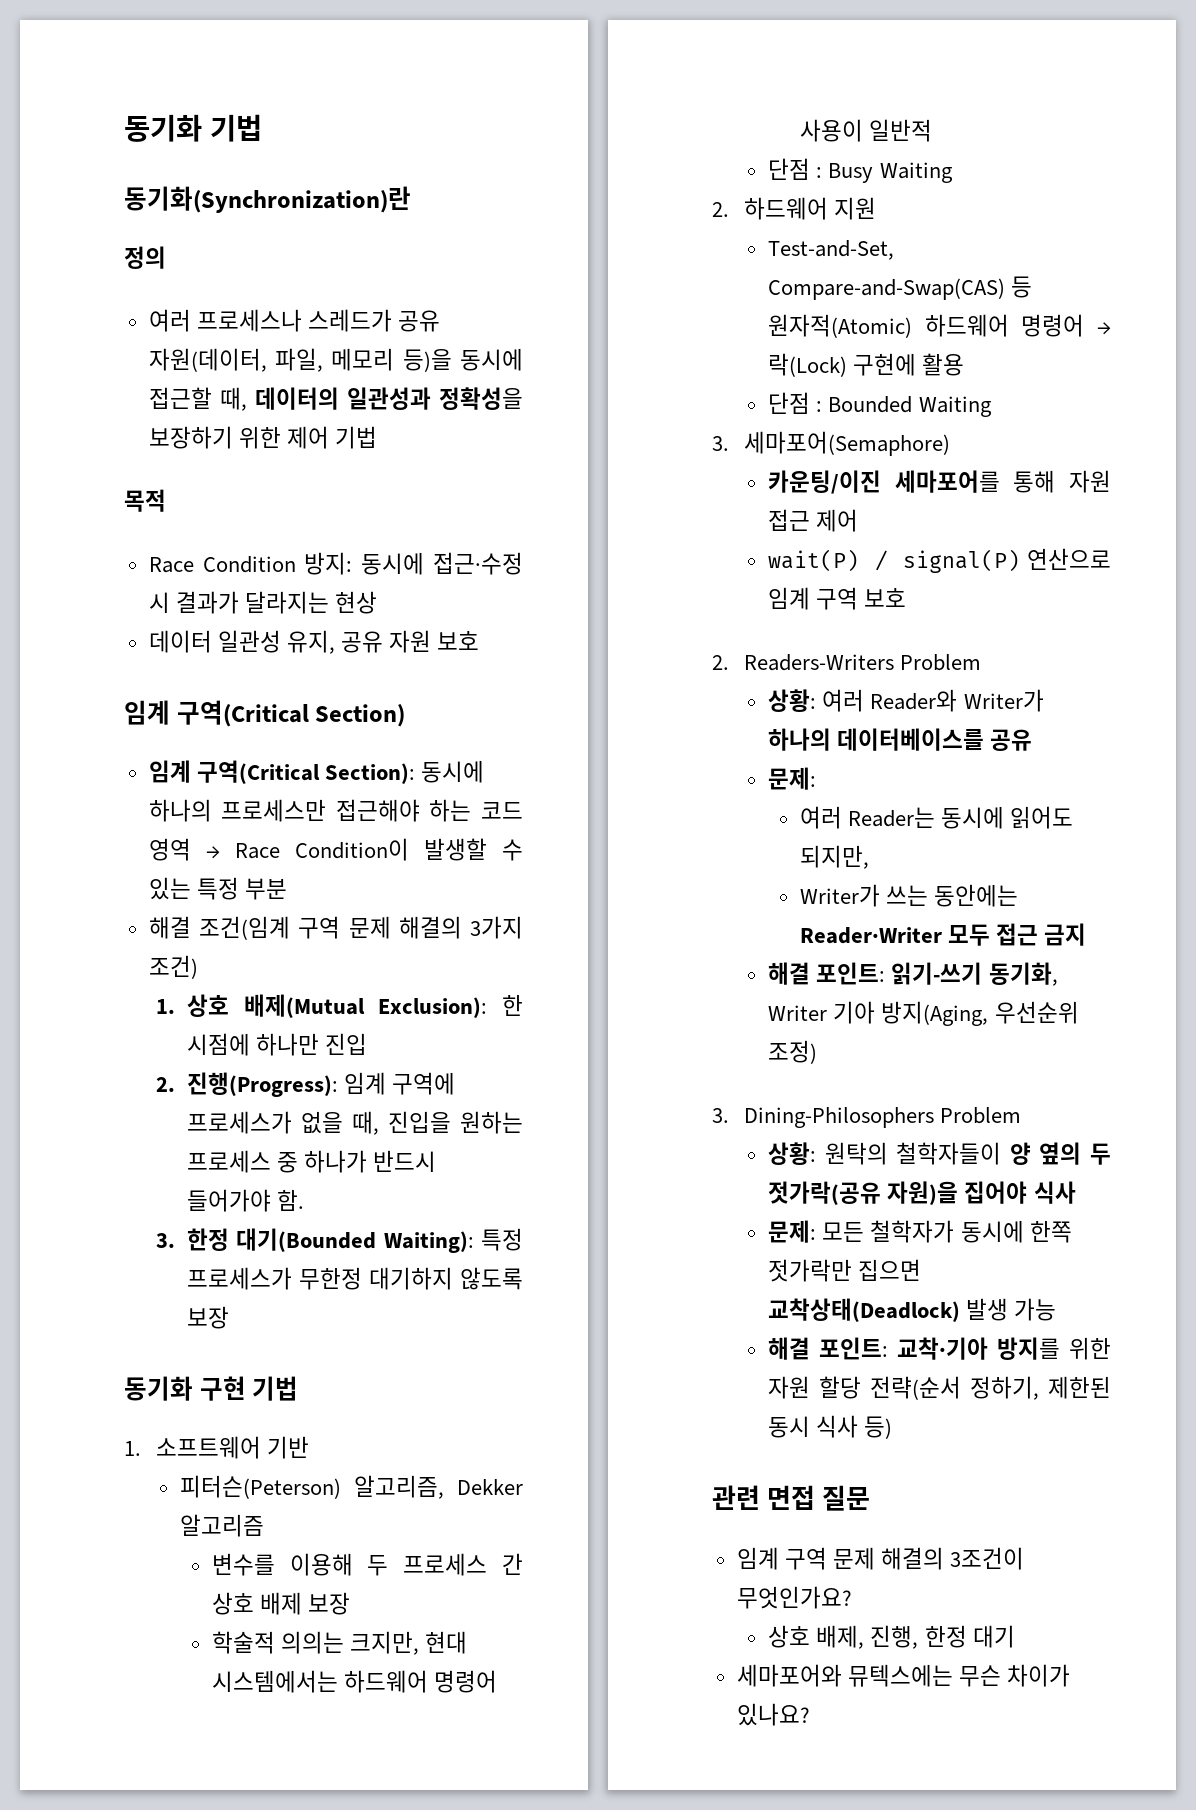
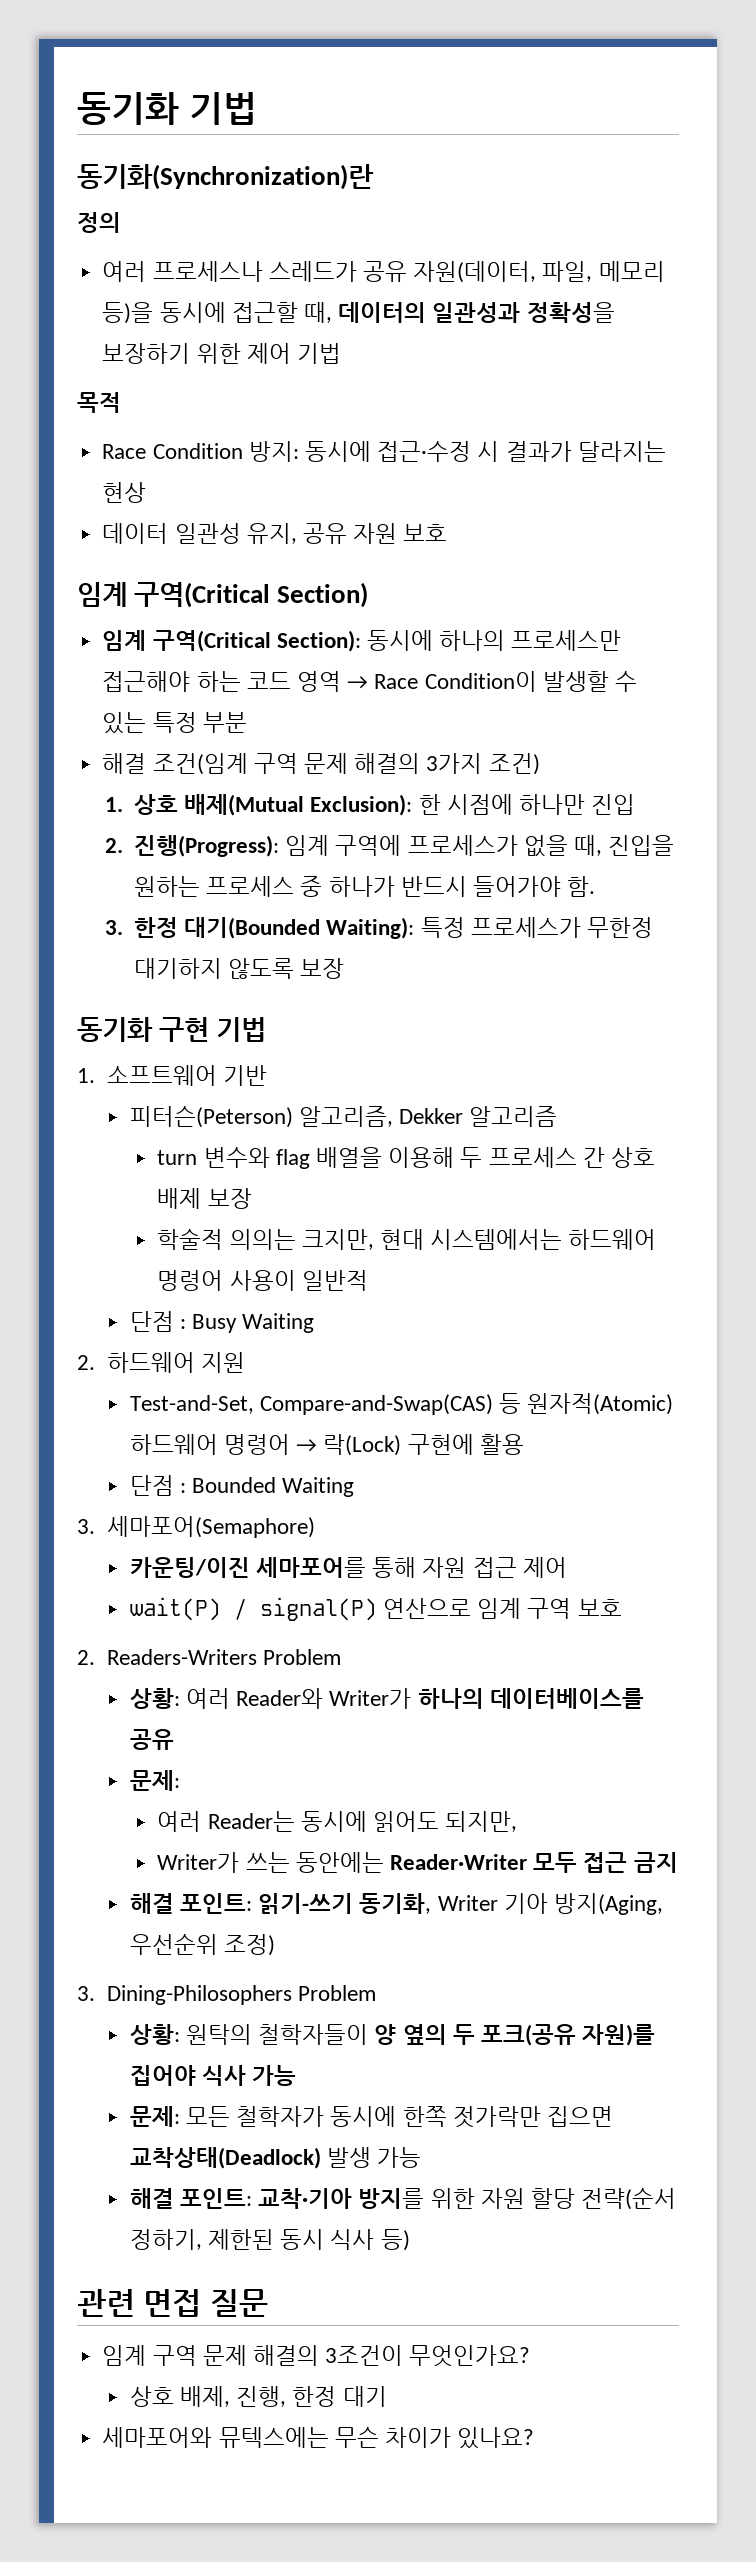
- 변수를 이용해 두 프로세스 간 상호 배제 보장
+ turn 변수와 flag 배열을 이용해 두 프로세스 간 상호 배제 보장
- 상황: 원탁의 철학자들이 양 옆의 두 젓가락(공유 자원)을 집어야 식사
+ 상황: 원탁의 철학자들이 양 옆의 두 포크(공유 자원)를 집어야 식사 가능

